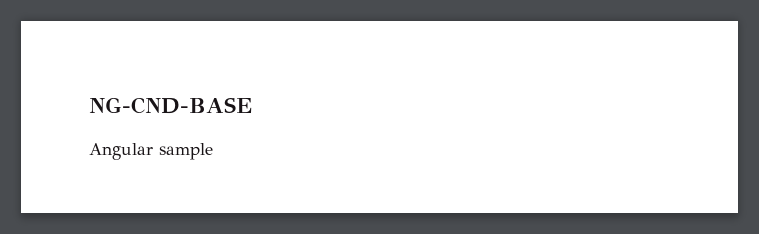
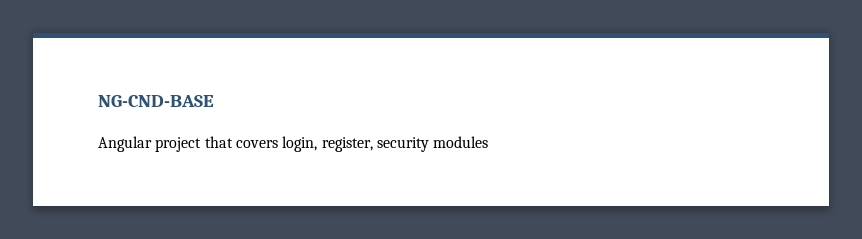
- Angular sample
+ Angular project that covers login, register, security modules

